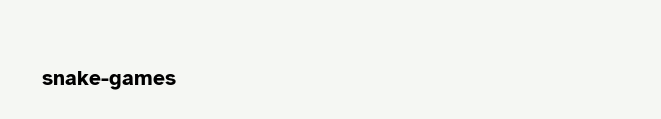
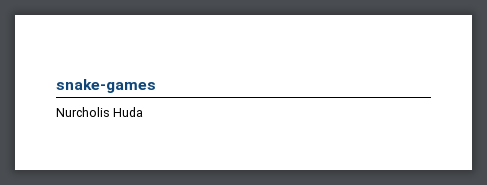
+ Nurcholis Huda

